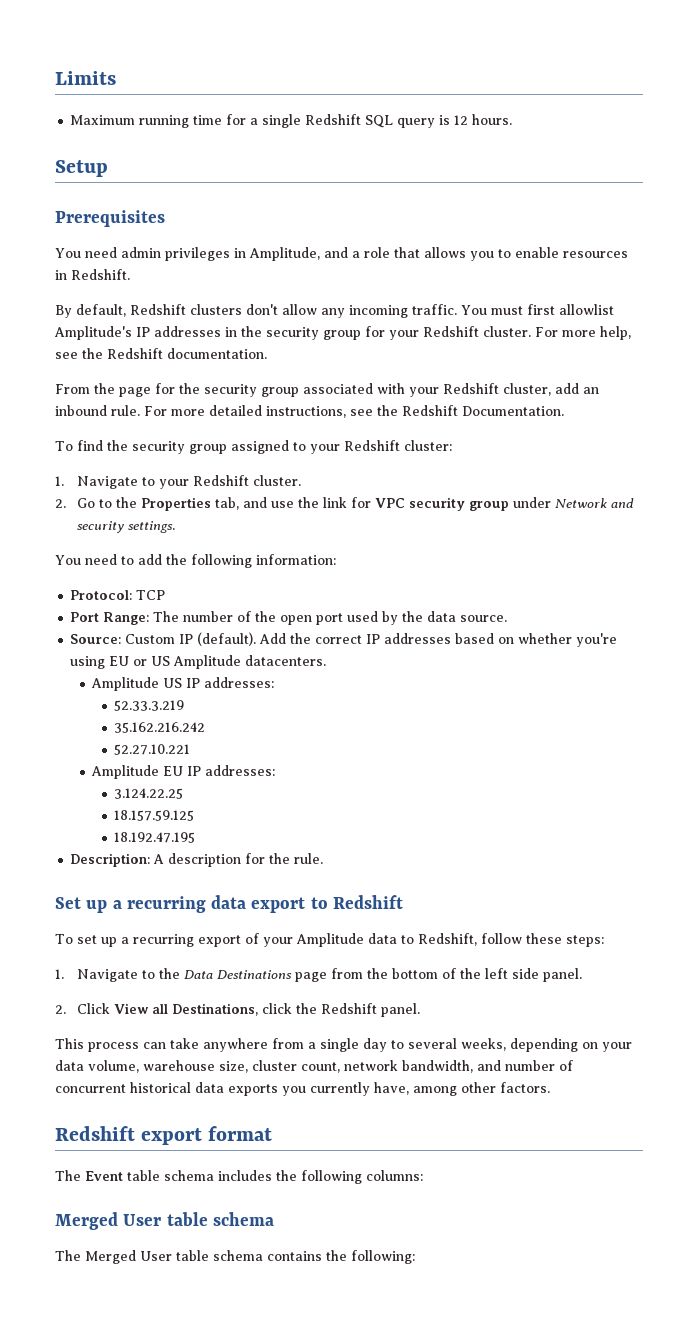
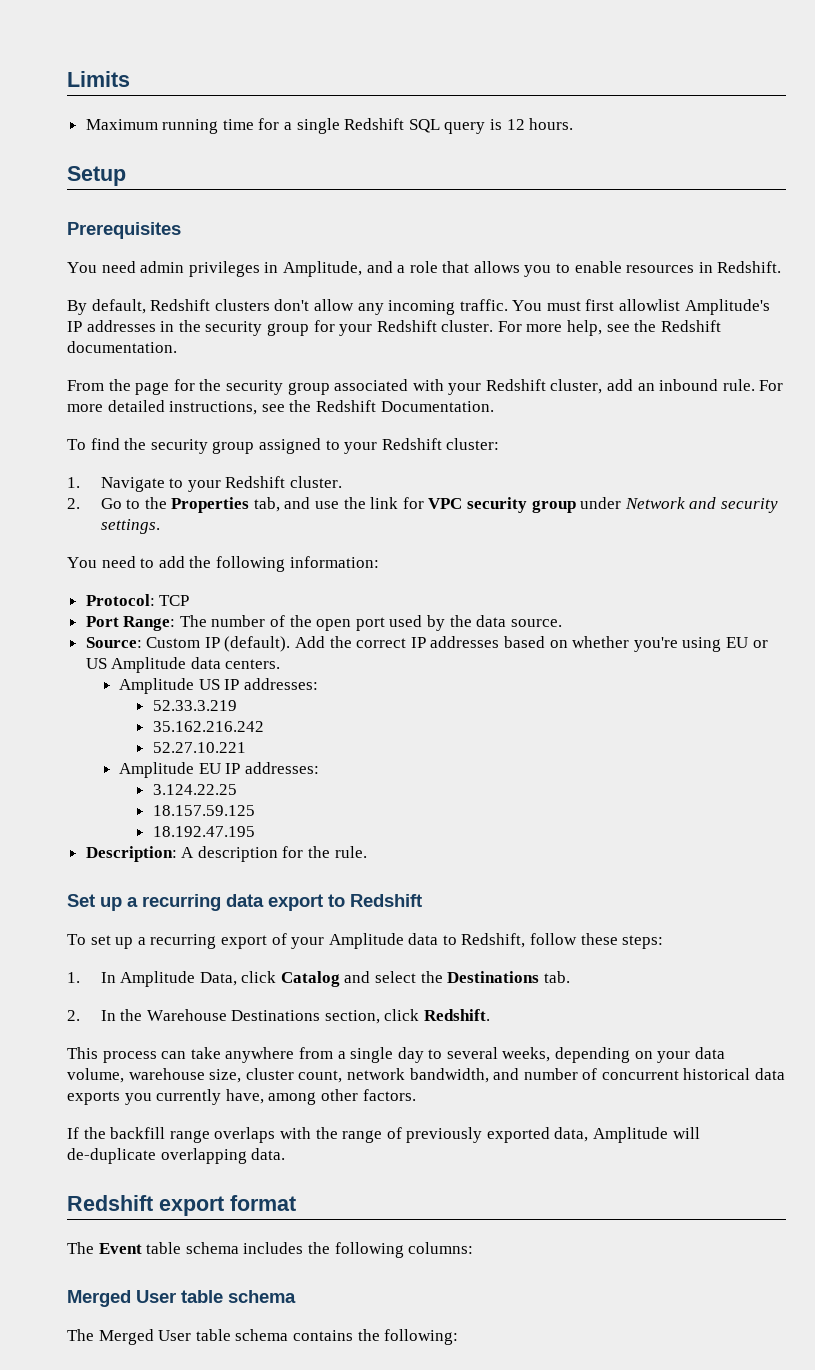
- Add the correct IP addresses based on whether you're using EU or US Amplitude datacenters.
+ Add the correct IP addresses based on whether you're using EU or US Amplitude data centers.
- 1. Navigate to the Data Destinations page from the bottom of the left side panel.
- 2. Click View all Destinations, click the Redshift panel.
+ 1. In Amplitude Data, click Catalog and select the Destinations tab.
+ 2. In the Warehouse Destinations section, click Redshift.
+ If the backfill range overlaps with the range of previously exported data, Amplitude will de-duplicate overlapping data.

